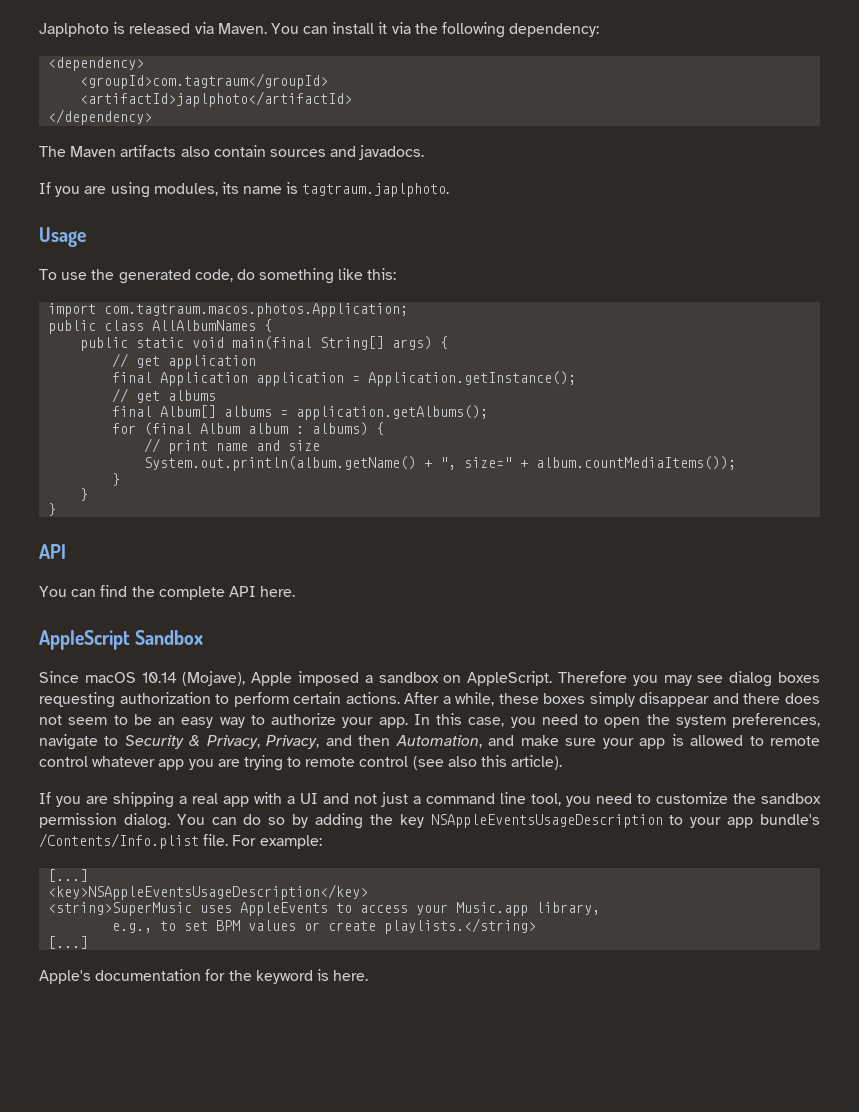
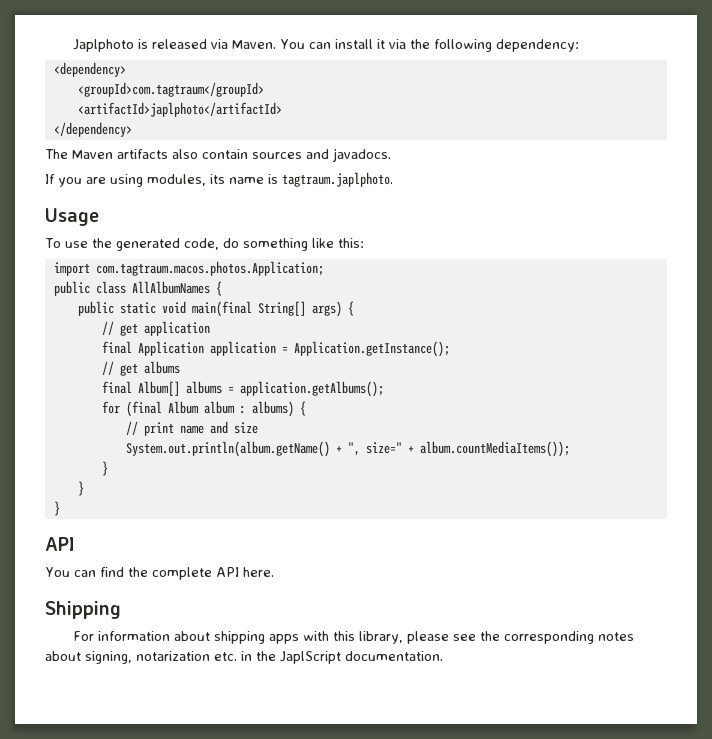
- AppleScript Sandbox
- Since macOS 10.14 (Mojave), Apple imposed a sandbox on AppleScript. Therefore you may see dialog boxes requesting authorization to perform certain actions. After a while, these boxes simply disappear and there does not seem to be an easy way to authorize your app. In this case, you need to open the system preferences, navigate to Security & Privacy, Privacy, and then Automation, and make sure your app is allowed to remote control whatever app you are trying to remote control (see also this article).
- If you are shipping a real app with a UI and not just a command line tool, you need to customize the sandbox permission dialog. You can do so by adding the key NSAppleEventsUsageDescription to your app bundle's /Contents/Info.plist file. For example:
- [...]
- <key>NSAppleEventsUsageDescription</key>
- <string>SuperMusic uses AppleEvents to access your Music.app library,
- e.g., to set BPM values or create playlists.</string>
- [...]
- Apple's documentation for the keyword is here.
+ Shipping
+ For information about shipping apps with this library, please see the corresponding notes about signing, notarization etc. in the JaplScript documentation.

